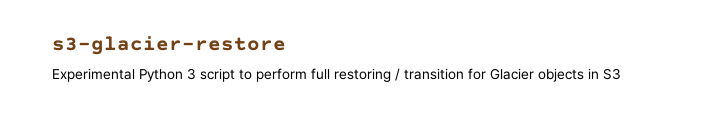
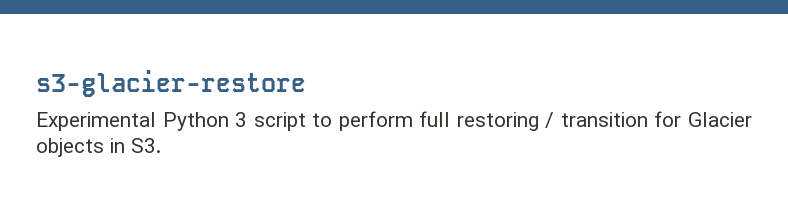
- Experimental Python 3 script to perform full restoring / transition for Glacier objects in S3
+ Experimental Python 3 script to perform full restoring / transition for Glacier objects in S3.

